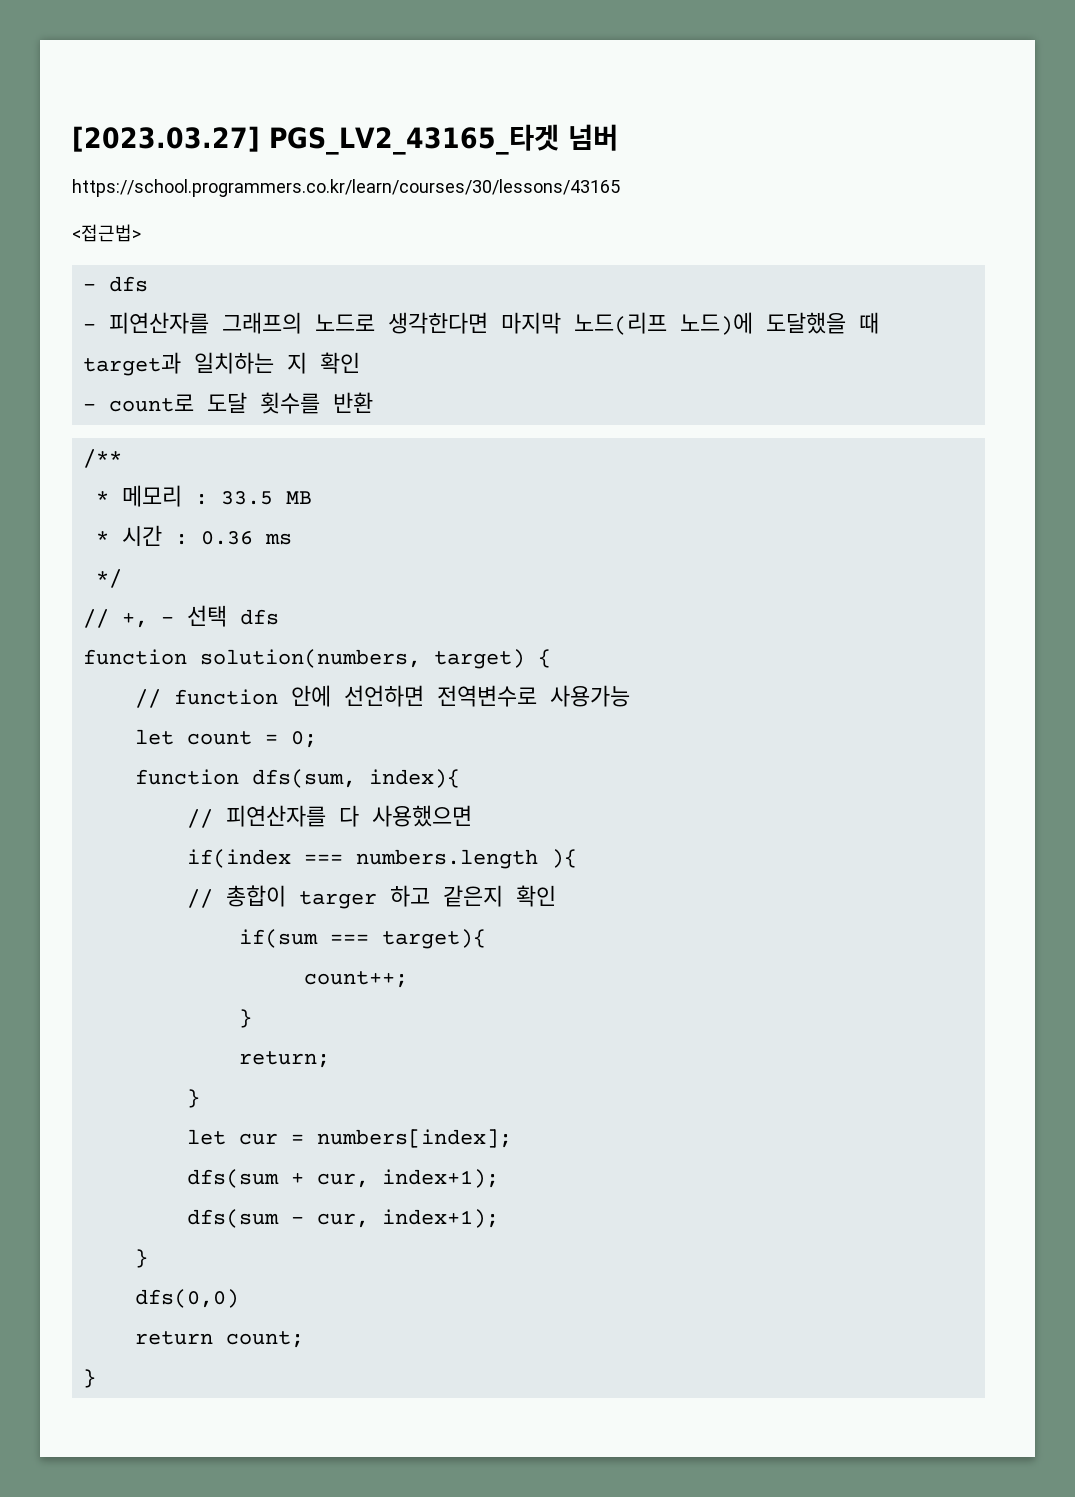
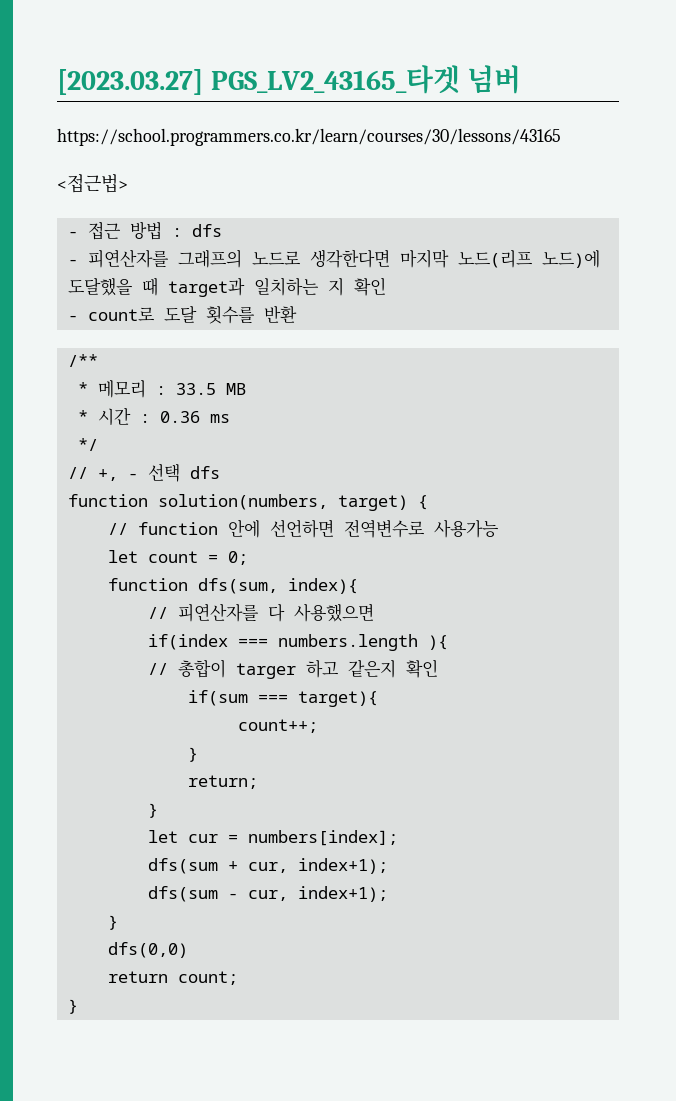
- - dfs
+ - 접근 방법 : dfs

